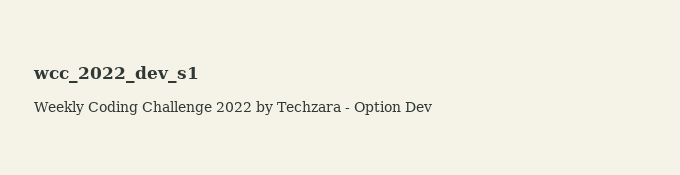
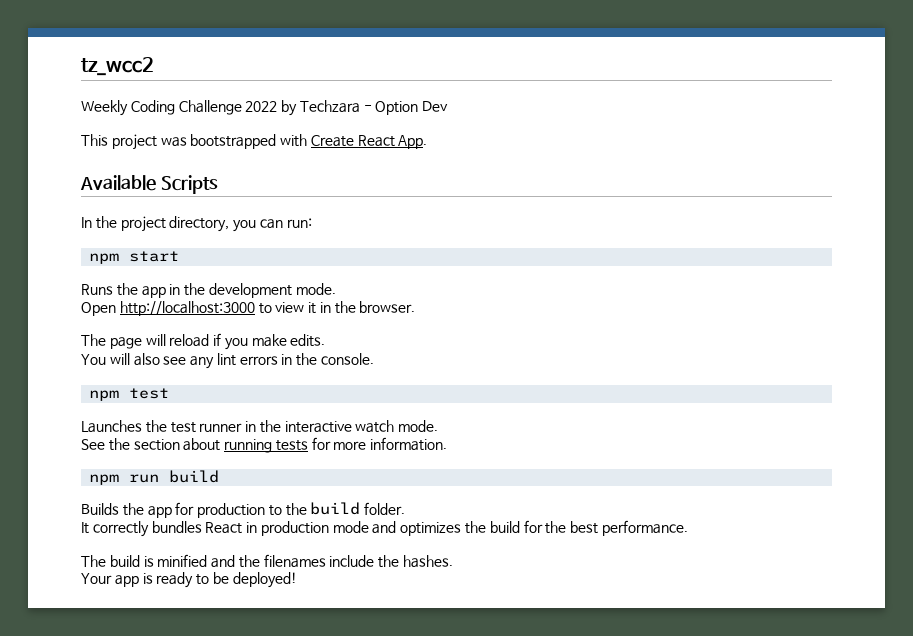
- wcc_2022_dev_s1
+ tz_wcc2
+ This project was bootstrapped with Create React App.
+ Available Scripts
+ In the project directory, you can run:
+ npm start
+ Runs the app in the development mode.
+ Open http://localhost:3000 to view it in the browser.
+ The page will reload if you make edits.
+ You will also see any lint errors in the console.
+ npm test
+ Launches the test runner in the interactive watch mode.
+ See the section about running tests for more information.
+ npm run build
+ Builds the app for production to the build folder.
+ It correctly bundles React in production mode and optimizes the build for the best performance.
+ The build is minified and the filenames include the hashes.
+ Your app is ready to be deployed!

